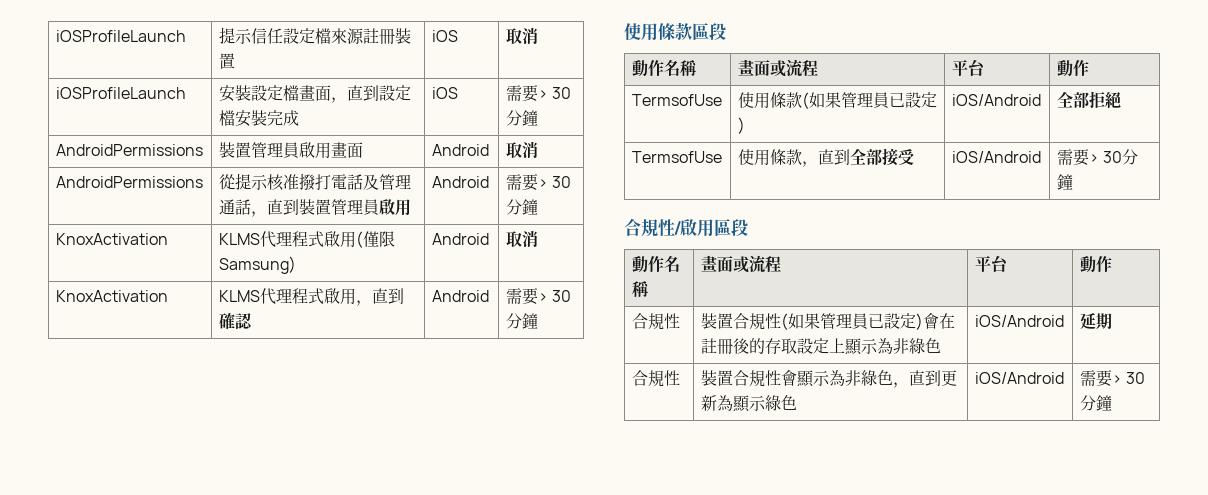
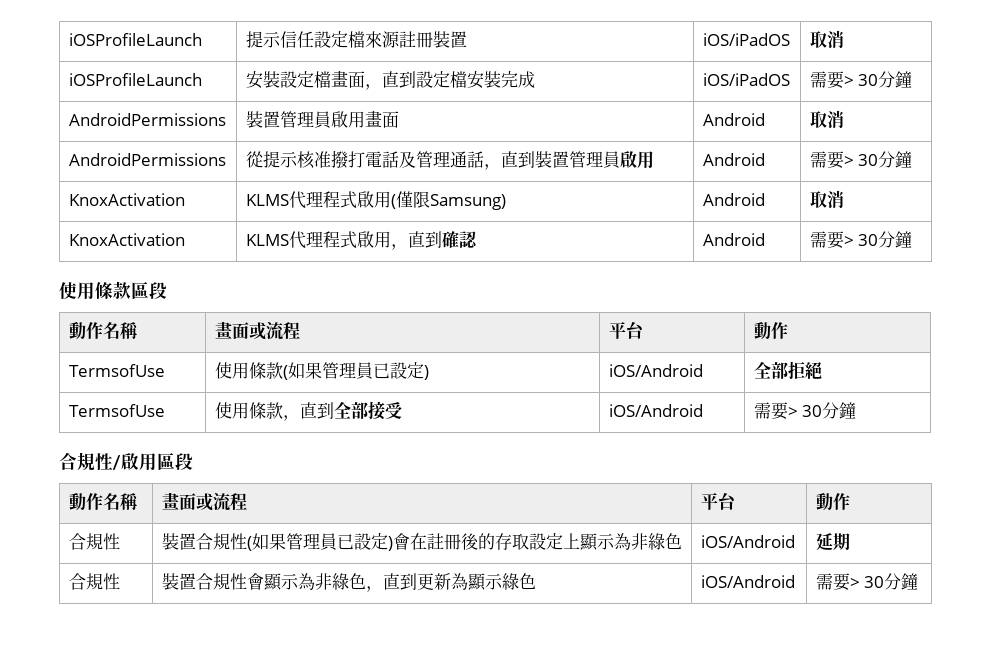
- iOSProfileLaunch | 提示信任設定檔來源註冊裝置 | iOS | 取消
+ iOSProfileLaunch | 提示信任設定檔來源註冊裝置 | iOS/iPadOS | 取消
- iOSProfileLaunch | 安裝設定檔畫面，直到設定檔安裝完成 | iOS | 需要> 30分鐘
+ iOSProfileLaunch | 安裝設定檔畫面，直到設定檔安裝完成 | iOS/iPadOS | 需要> 30分鐘

